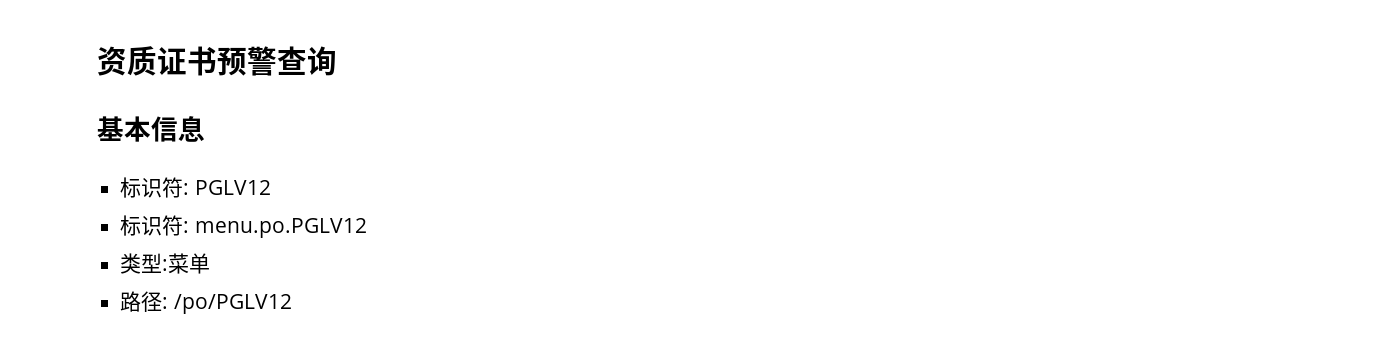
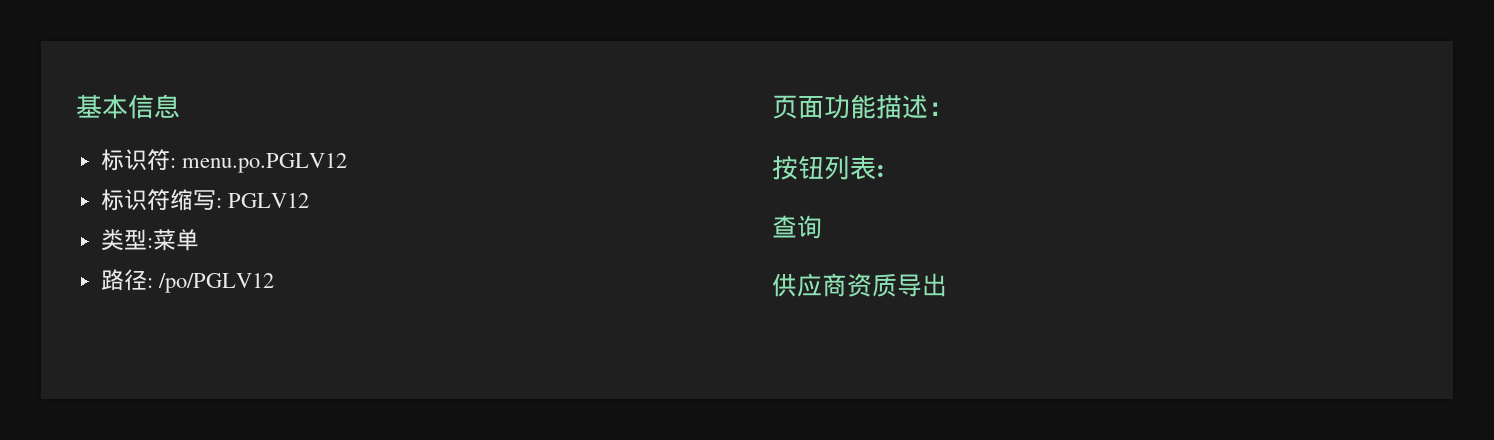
- 资质证书预警查询
- 标识符: PGLV12
  标识符: menu.po.PGLV12
+ 标识符缩写: PGLV12
+ 页面功能描述：
+ 按钮列表:
+ 查询
+ 供应商资质导出

